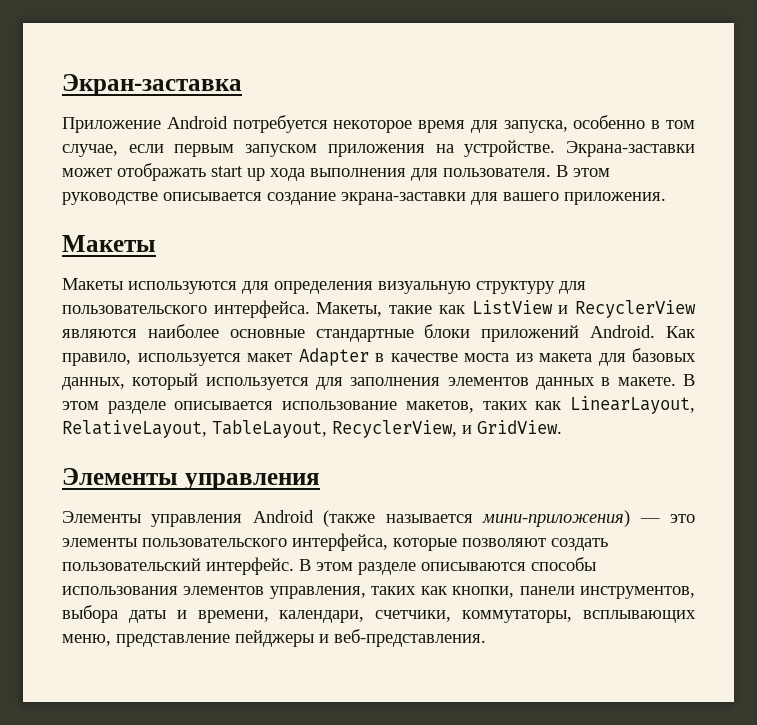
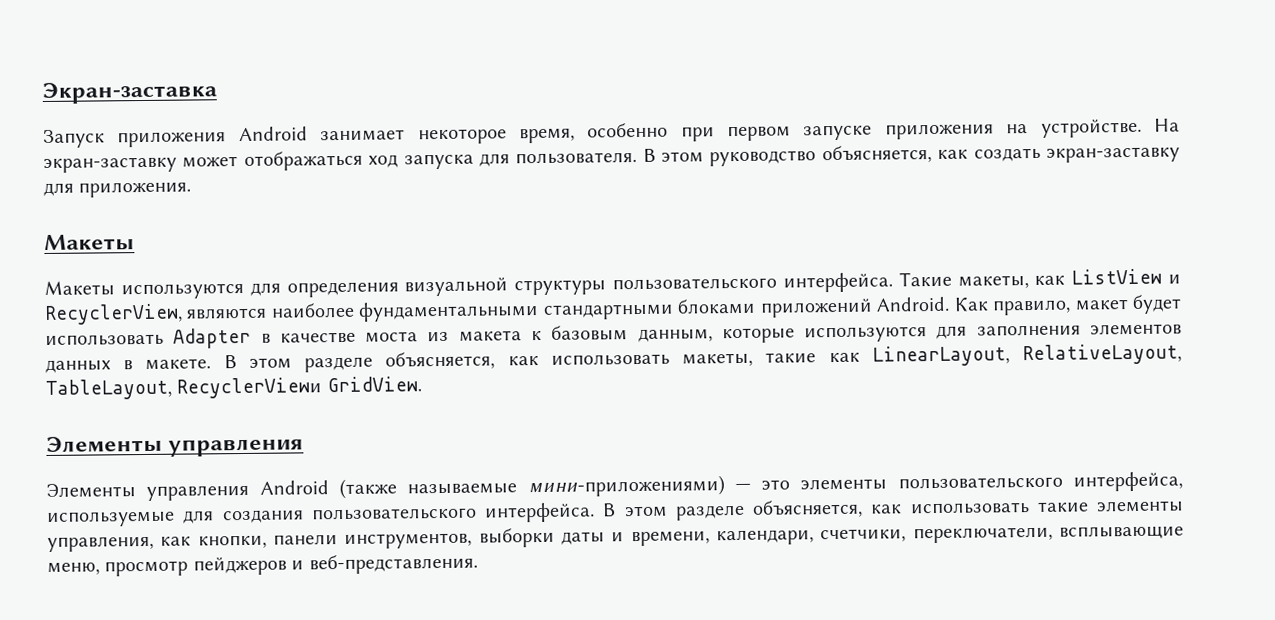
- Приложение Android потребуется некоторое время для запуска, особенно в том случае, если первым запуском приложения на устройстве. Экрана-заставки может отображать start up хода выполнения для пользователя. В этом руководстве описывается создание экрана-заставки для вашего приложения.
+ Запуск приложения Android занимает некоторое время, особенно при первом запуске приложения на устройстве. На экран-заставку может отображаться ход запуска для пользователя. В этом руководство объясняется, как создать экран-заставку для приложения.
- Макеты используются для определения визуальную структуру для пользовательского интерфейса. Макеты, такие как ListView и RecyclerView являются наиболее основные стандартные блоки приложений Android.
+ Макеты используются для определения визуальной структуры пользовательского интерфейса. Такие макеты, как ListView и RecyclerView, являются наиболее фундаментальными стандартными блоками приложений Android.
- Как правило, используется макет Adapter в качестве моста из макета для базовых данных, который используется для заполнения элементов данных в макете.
+ Как правило, макет будет использовать Adapter в качестве моста из макета к базовым данным, которые используются для заполнения элементов данных в макете.
- В этом разделе описывается использование макетов, таких как LinearLayout, RelativeLayout, TableLayout, RecyclerView, и GridView.
+ В этом разделе объясняется, как использовать макеты, такие как LinearLayout, RelativeLayout, TableLayout, RecyclerViewи GridView.
- Элементы управления Android (также называется мини-приложения) — это элементы пользовательского интерфейса, которые позволяют создать пользовательский интерфейс. В этом разделе описываются способы использования элементов управления, таких как кнопки, панели инструментов, выбора даты и времени, календари, счетчики, коммутаторы, всплывающих меню, представление пейджеры и веб-представления.
+ Элементы управления Android (также называемые мини-приложениями) — это элементы пользовательского интерфейса, используемые для создания пользовательского интерфейса. В этом разделе объясняется, как использовать такие элементы управления, как кнопки, панели инструментов, выборки даты и времени, календари, счетчики, переключатели, всплывающие меню, просмотр пейджеров и веб-представления.

